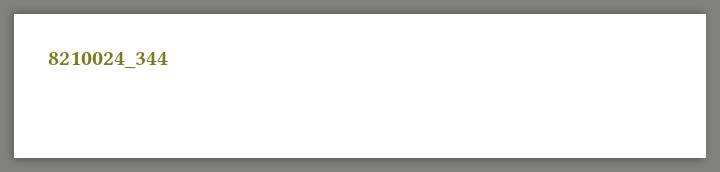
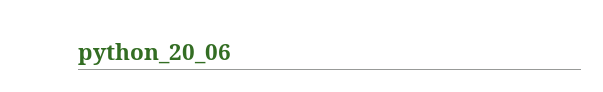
- 8210024_344
+ python_20_06

